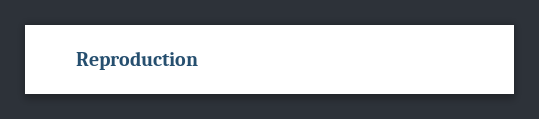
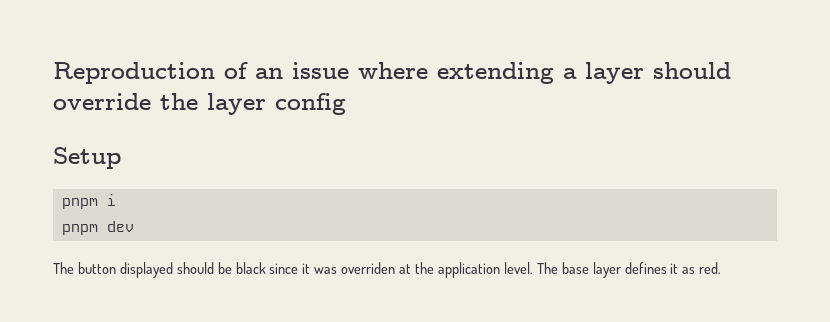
- Reproduction
+ Reproduction of an issue where extending a layer should override the layer config
+ Setup
+ pnpm i
+ pnpm dev
+ The button displayed should be black since it was overriden at the application level. The base layer defines it as red.

